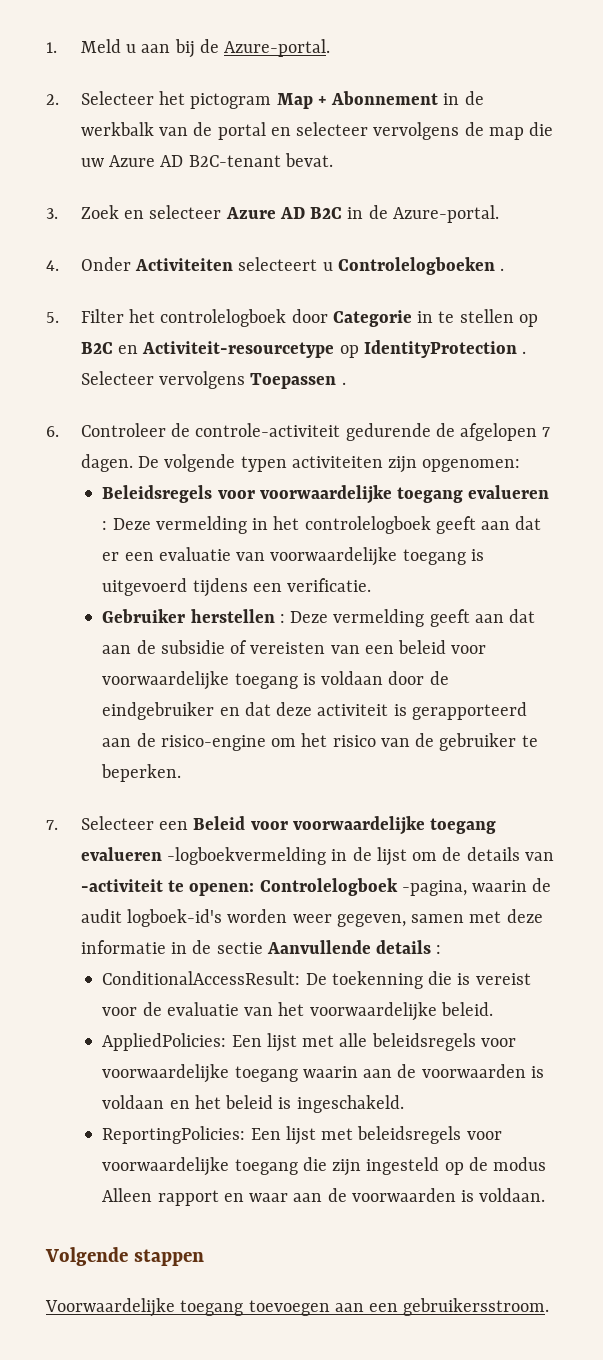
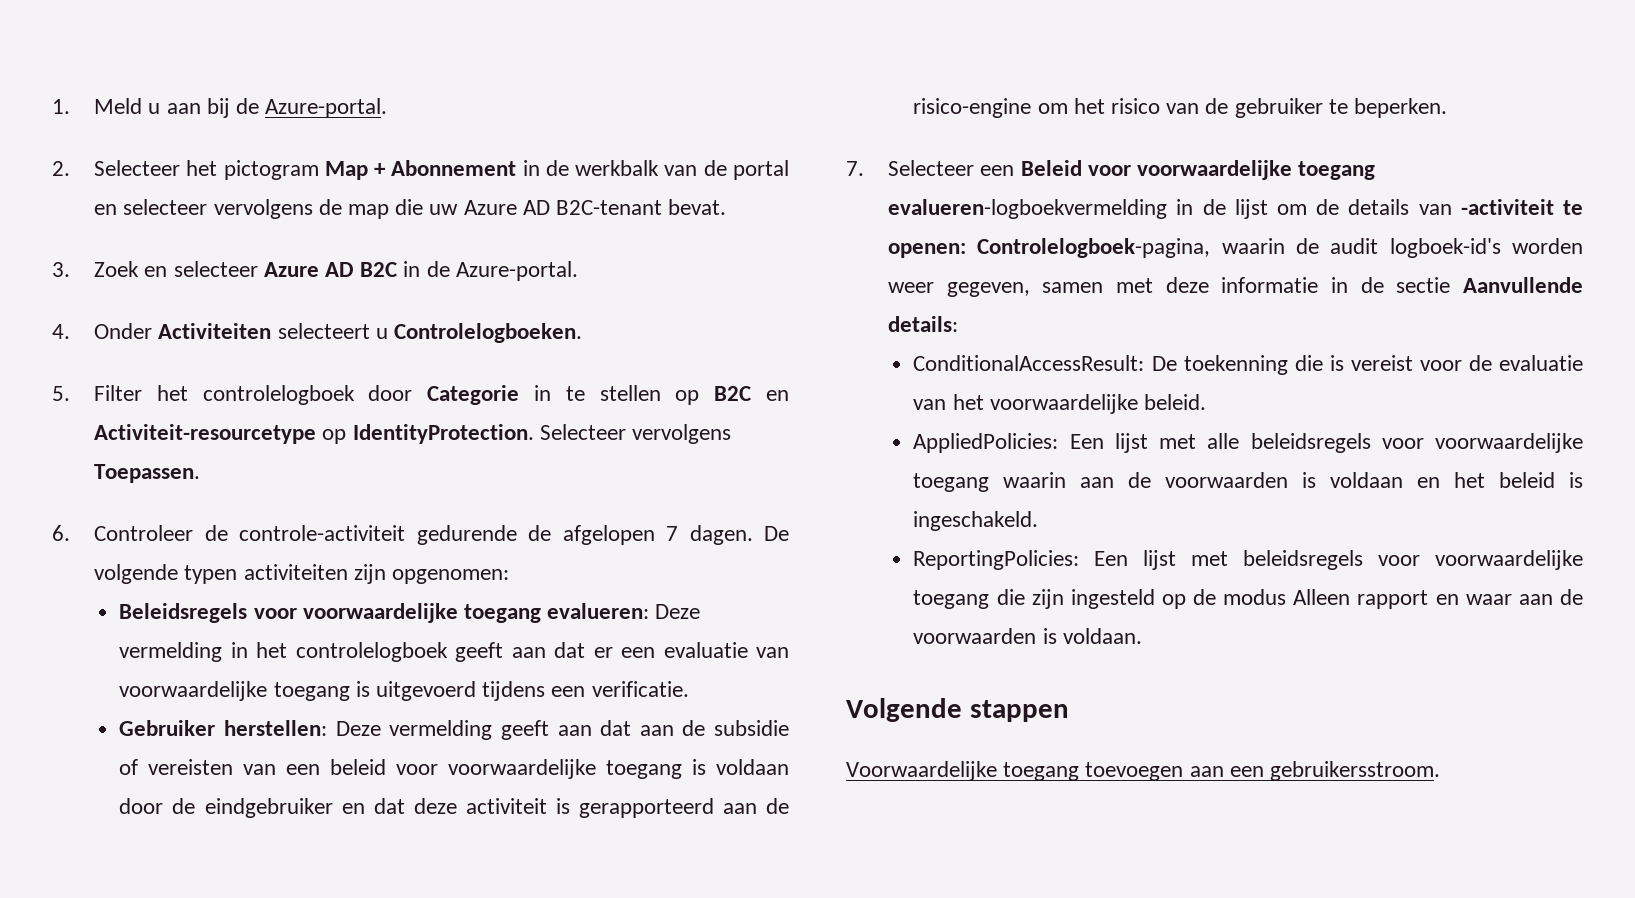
- 4. Onder Activiteiten selecteert u Controlelogboeken .
+ 4. Onder Activiteiten selecteert u Controlelogboeken.
- 5. Filter het controlelogboek door Categorie in te stellen op B2C en Activiteit-resourcetype op IdentityProtection . Selecteer vervolgens Toepassen .
+ 5. Filter het controlelogboek door Categorie in te stellen op B2C en Activiteit-resourcetype op IdentityProtection. Selecteer vervolgens Toepassen.
- Beleidsregels voor voorwaardelijke toegang evalueren : Deze vermelding in het controlelogboek geeft aan dat er een evaluatie van voorwaardelijke toegang is uitgevoerd tijdens een verificatie.
+ Beleidsregels voor voorwaardelijke toegang evalueren: Deze vermelding in het controlelogboek geeft aan dat er een evaluatie van voorwaardelijke toegang is uitgevoerd tijdens een verificatie.
- Gebruiker herstellen : Deze vermelding geeft aan dat aan de subsidie of vereisten van een beleid voor voorwaardelijke toegang is voldaan door de eindgebruiker en dat deze activiteit is gerapporteerd aan de risico-engine om het risico van de gebruiker te beperken.
+ Gebruiker herstellen: Deze vermelding geeft aan dat aan de subsidie of vereisten van een beleid voor voorwaardelijke toegang is voldaan door de eindgebruiker en dat deze activiteit is gerapporteerd aan de risico-engine om het risico van de gebruiker te beperken.
- 7. Selecteer een Beleid voor voorwaardelijke toegang evalueren -logboekvermelding in de lijst om de details van -activiteit te openen: Controlelogboek -pagina, waarin de audit logboek-id's worden weer gegeven, samen met deze informatie in de sectie Aanvullende details :
+ 7. Selecteer een Beleid voor voorwaardelijke toegang evalueren-logboekvermelding in de lijst om de details van -activiteit te openen: Controlelogboek-pagina, waarin de audit logboek-id's worden weer gegeven, samen met deze informatie in de sectie Aanvullende details:

